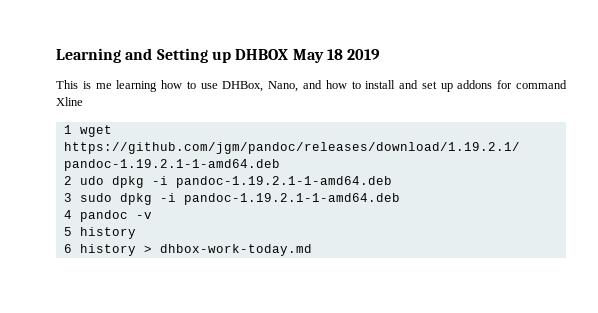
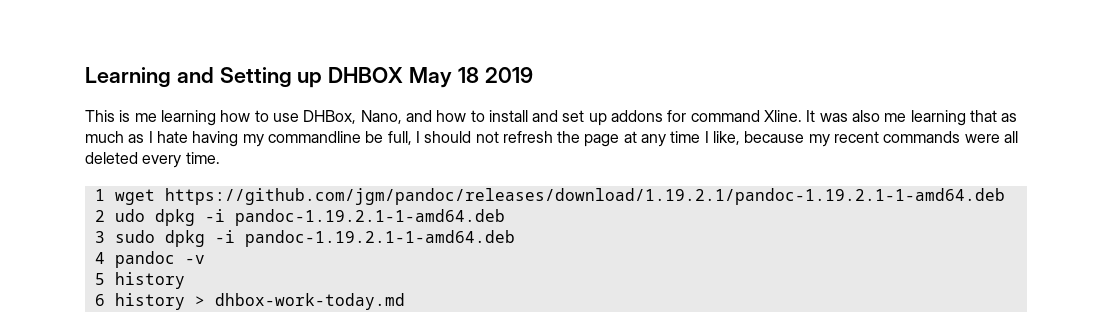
- This is me learning how to use DHBox, Nano, and how to install and set up addons for command Xline
+ This is me learning how to use DHBox, Nano, and how to install and set up addons for command Xline. It was also me learning that as much as I hate having my commandline be full, I should not refresh the page at any time I like, because my recent commands were all deleted every time.

